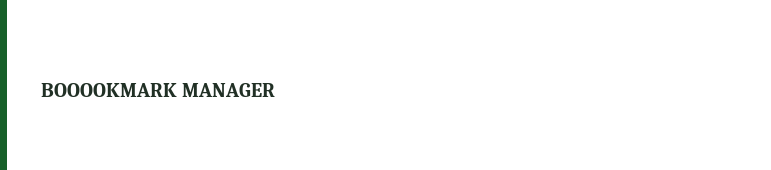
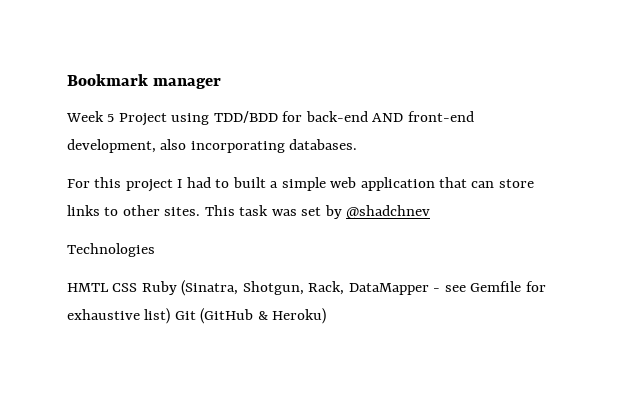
- BOOOOKMARK MANAGER
+ Bookmark manager
+ Week 5 Project using TDD/BDD for back-end AND front-end development, also incorporating databases.
+ For this project I had to built a simple web application that can store links to other sites. This task was set by @shadchnev
+ Technologies
+ HMTL CSS Ruby (Sinatra, Shotgun, Rack, DataMapper - see Gemfile for exhaustive list) Git (GitHub & Heroku)

